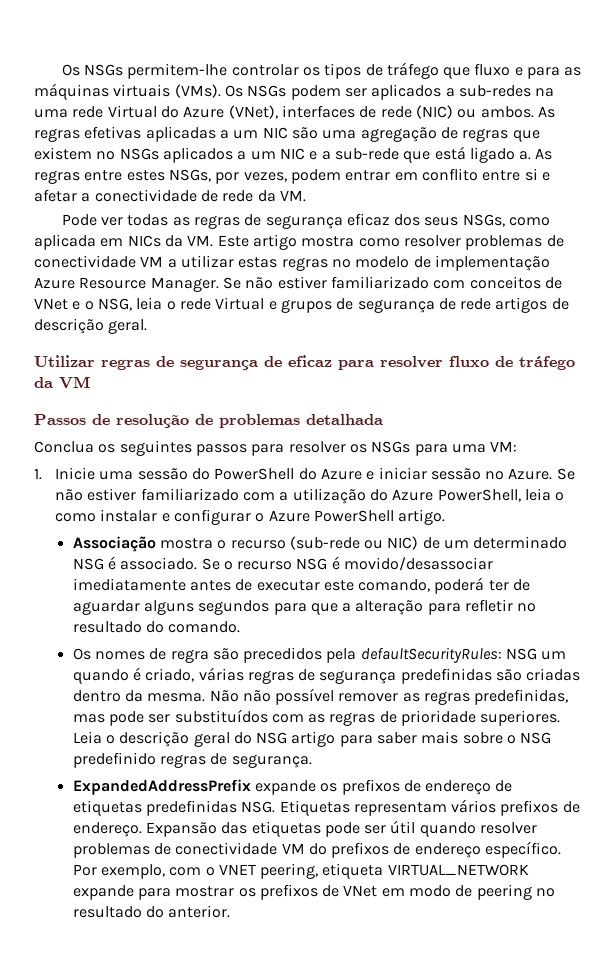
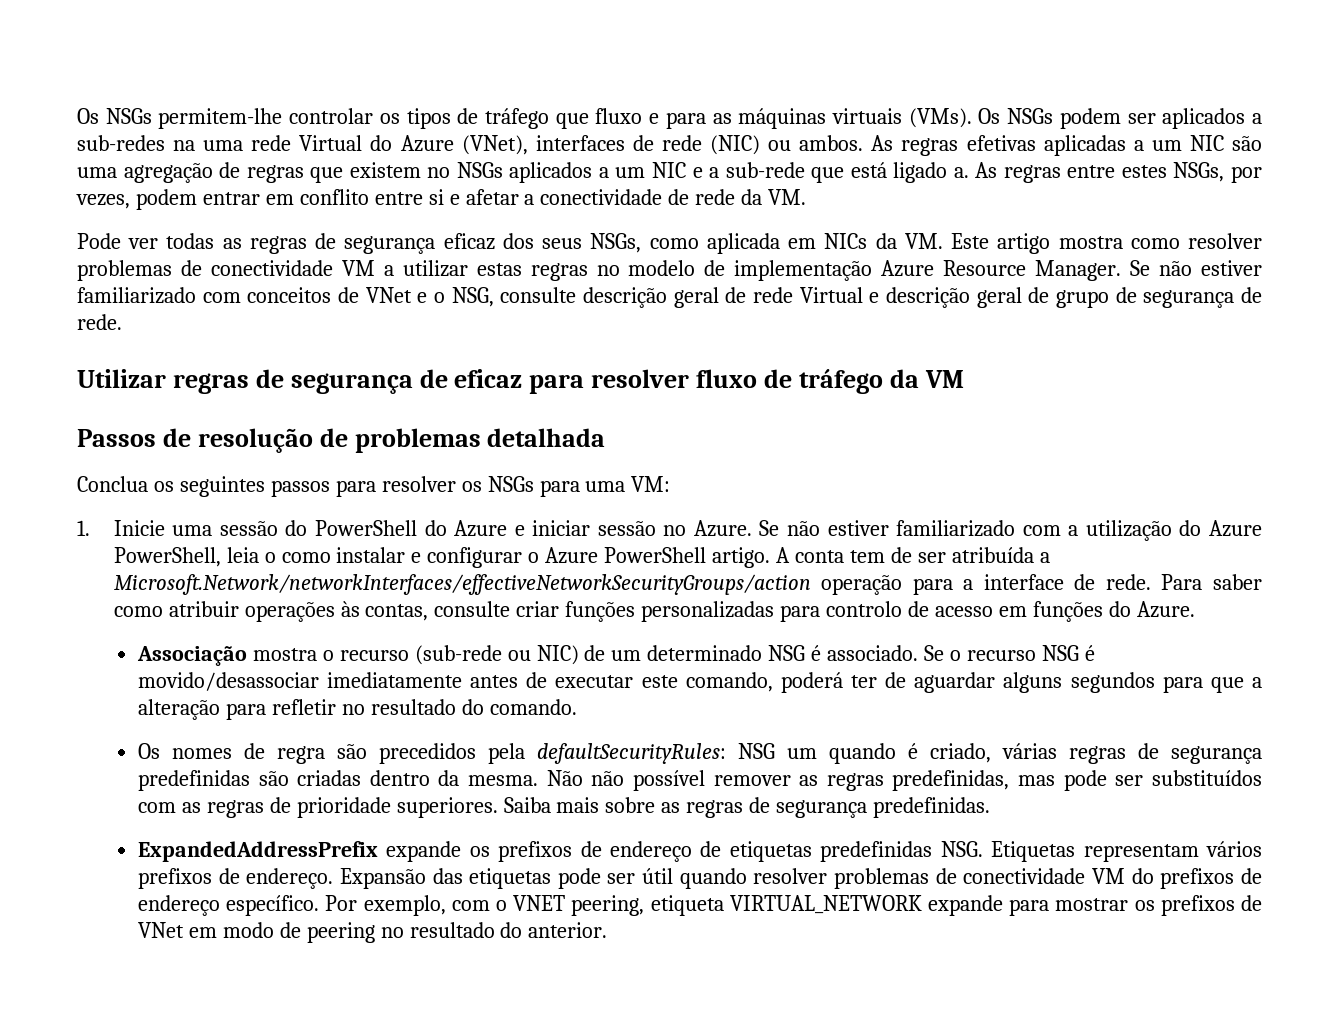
- Se não estiver familiarizado com conceitos de VNet e o NSG, leia o rede Virtual e grupos de segurança de rede artigos de descrição geral.
+ Se não estiver familiarizado com conceitos de VNet e o NSG, consulte descrição geral de rede Virtual e descrição geral de grupo de segurança de rede.
+ A conta tem de ser atribuída a Microsoft.Network/networkInterfaces/effectiveNetworkSecurityGroups/action operação para a interface de rede. Para saber como atribuir operações às contas, consulte criar funções personalizadas para controlo de acesso em funções do Azure.
- Leia o descrição geral do NSG artigo para saber mais sobre o NSG predefinido regras de segurança.
+ Saiba mais sobre as regras de segurança predefinidas.

